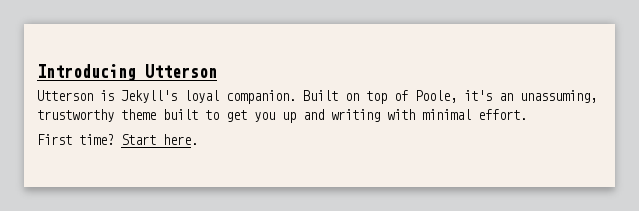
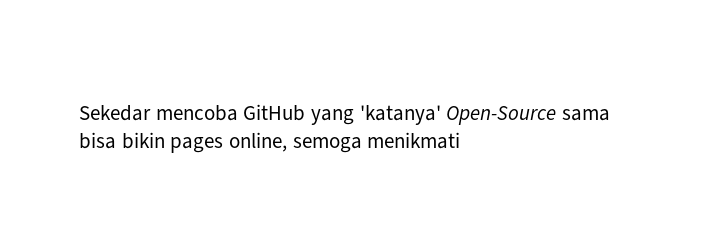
- Introducing Utterson
- Utterson is Jekyll's loyal companion. Built on top of Poole, it's an unassuming, trustworthy theme built to get you up and writing with minimal effort.
- First time? Start here.
+ Sekedar mencoba GitHub yang 'katanya' Open-Source sama bisa bikin pages online, semoga menikmati

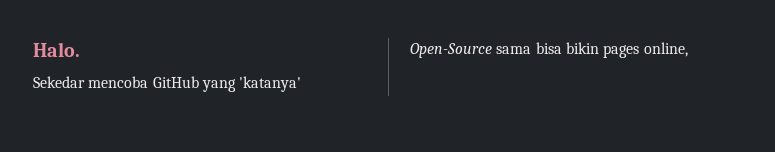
+ Halo.
- Sekedar mencoba GitHub yang 'katanya' Open-Source sama bisa bikin pages online, semoga menikmati
+ Sekedar mencoba GitHub yang 'katanya' Open-Source sama bisa bikin pages online,

